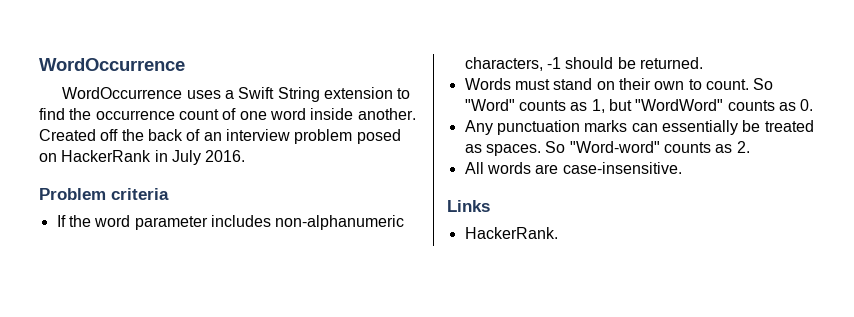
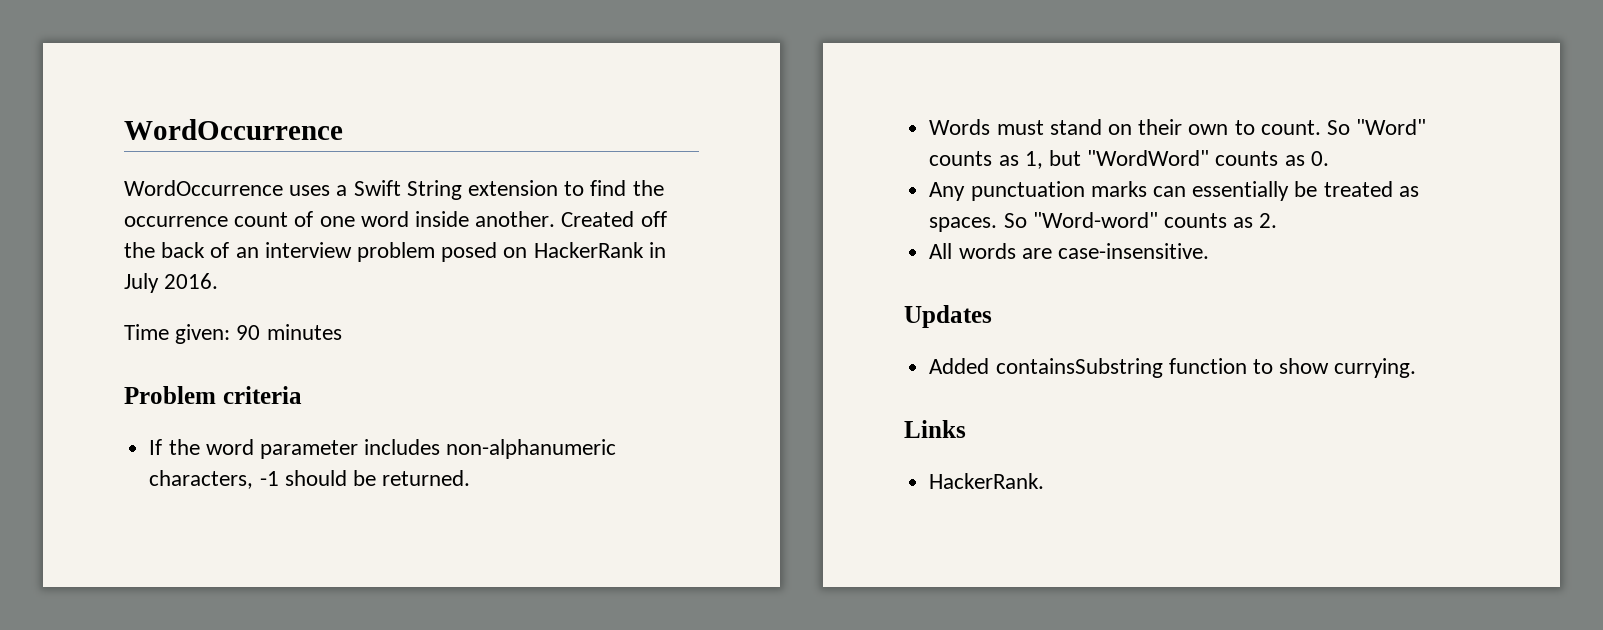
+ Time given: 90 minutes
+ Updates
+ Added containsSubstring function to show currying.

